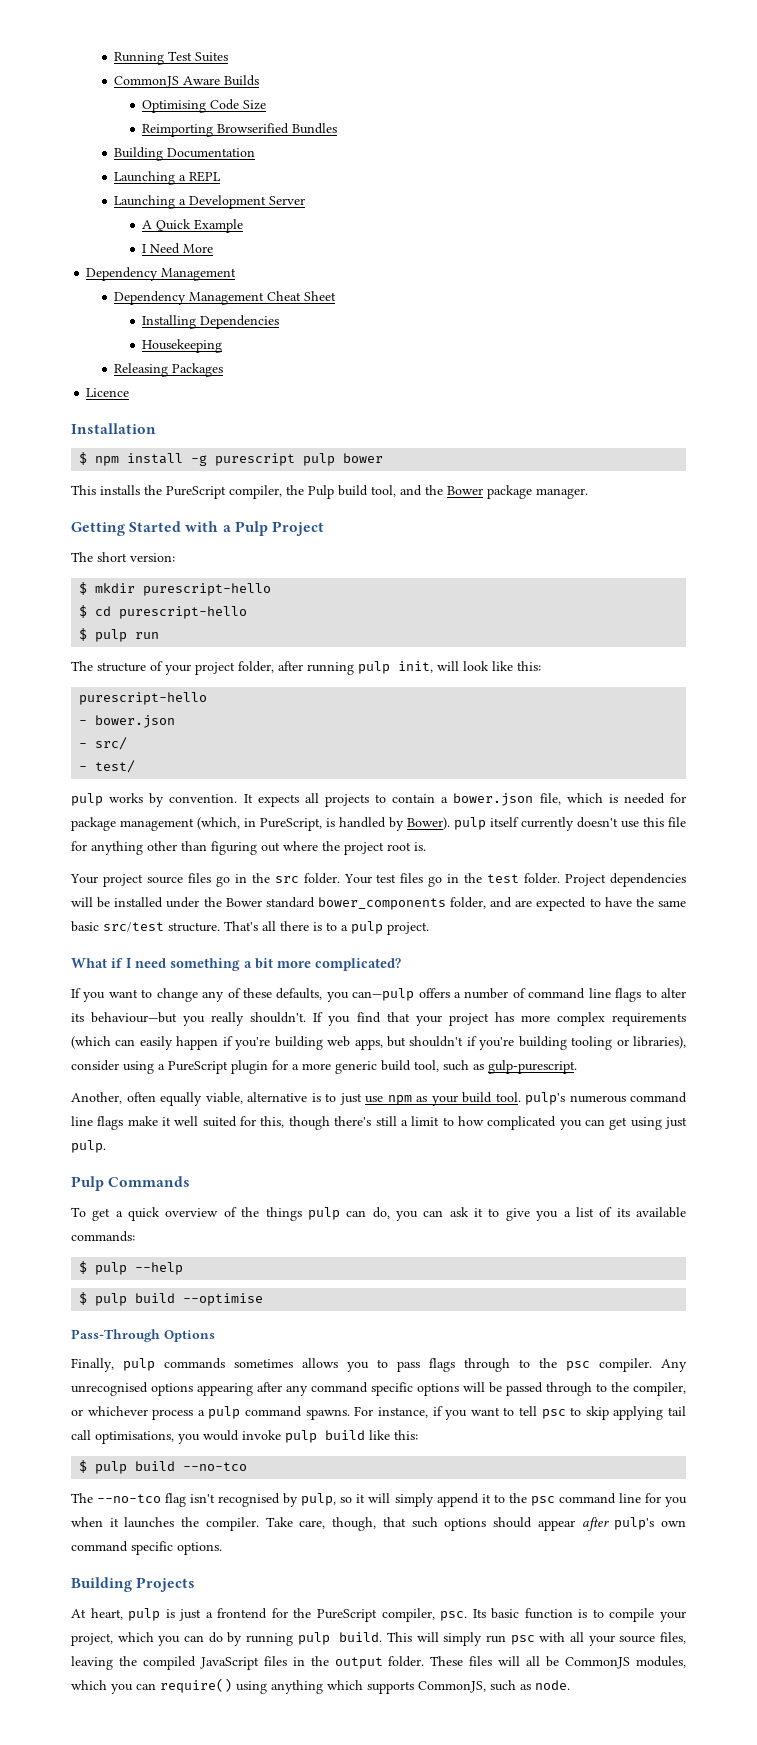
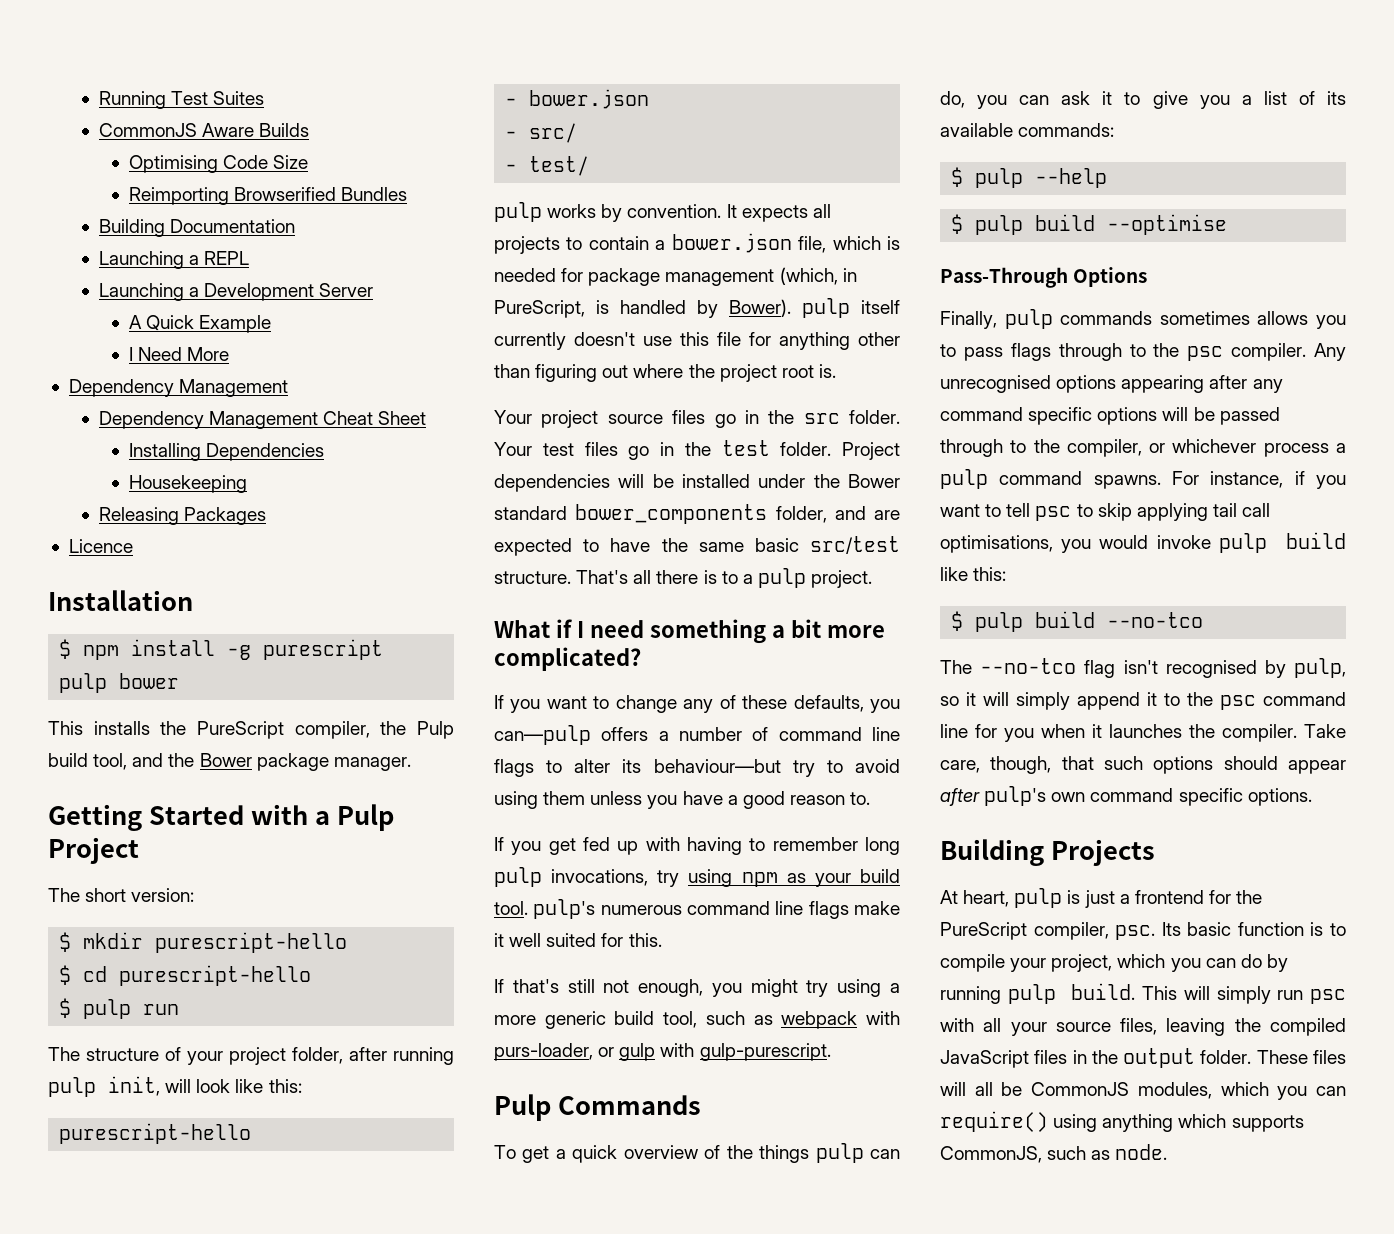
- If you want to change any of these defaults, you can—pulp offers a number of command line flags to alter its behaviour—but you really shouldn't. If you find that your project has more complex requirements (which can easily happen if you're building web apps, but shouldn't if you're building tooling or libraries), consider using a PureScript plugin for a more generic build tool, such as gulp-purescript.
- Another, often equally viable, alternative is to just use npm as your build tool. pulp's numerous command line flags make it well suited for this, though there's still a limit to how complicated you can get using just pulp.
+ If you want to change any of these defaults, you can—pulp offers a number of command line flags to alter its behaviour—but try to avoid using them unless you have a good reason to.
+ If you get fed up with having to remember long pulp invocations, try using npm as your build tool. pulp's numerous command line flags make it well suited for this.
+ If that's still not enough, you might try using a more generic build tool, such as webpack with purs-loader, or gulp with gulp-purescript.

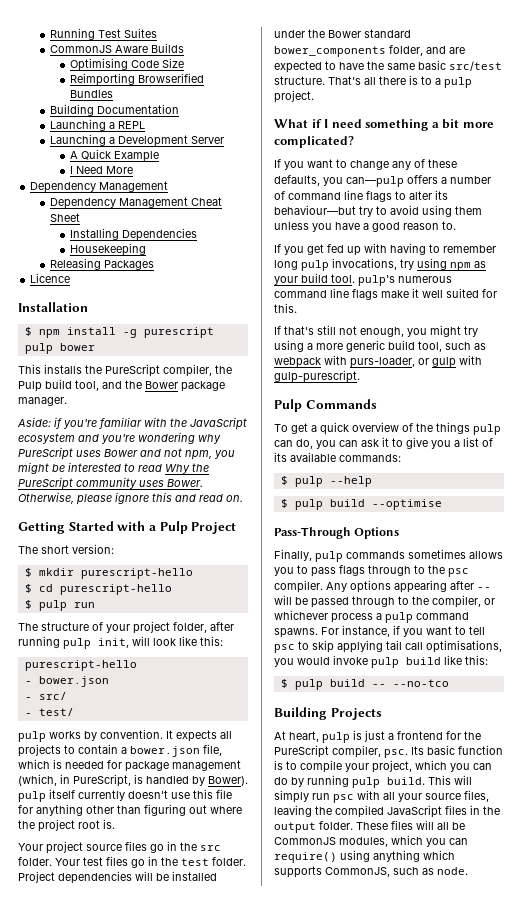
+ Aside: if you're familiar with the JavaScript ecosystem and you're wondering why PureScript uses Bower and not npm, you might be interested to read Why the PureScript community uses Bower. Otherwise, please ignore this and read on.
- Any unrecognised options appearing after any command specific options will be passed through to the compiler, or whichever process a pulp command spawns.
+ Any options appearing after -- will be passed through to the compiler, or whichever process a pulp command spawns.
- $ pulp build --no-tco
- The --no-tco flag isn't recognised by pulp, so it will simply append it to the psc command line for you when it launches the compiler. Take care, though, that such options should appear after pulp's own command specific options.
+ $ pulp build -- --no-tco

